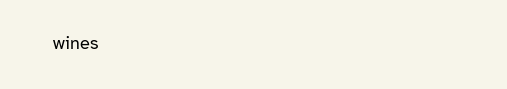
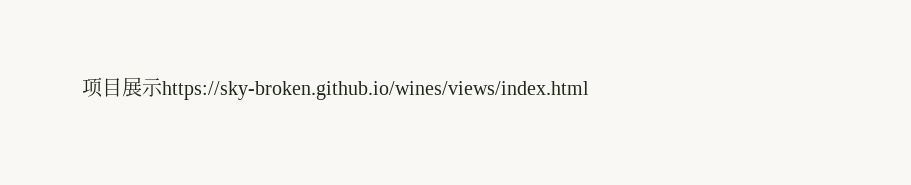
- wines
+ 项目展示https://sky-broken.github.io/wines/views/index.html

